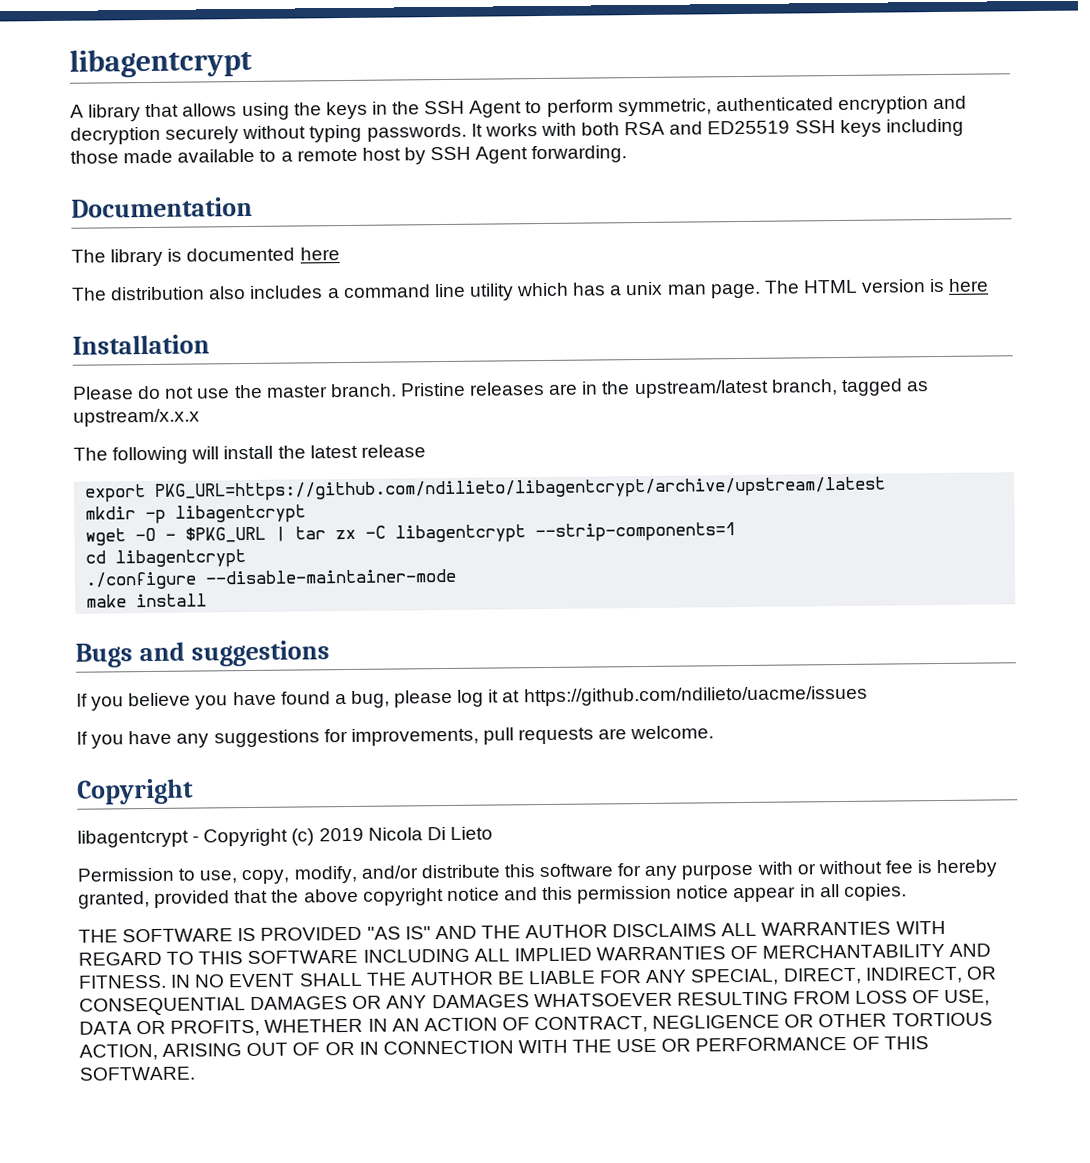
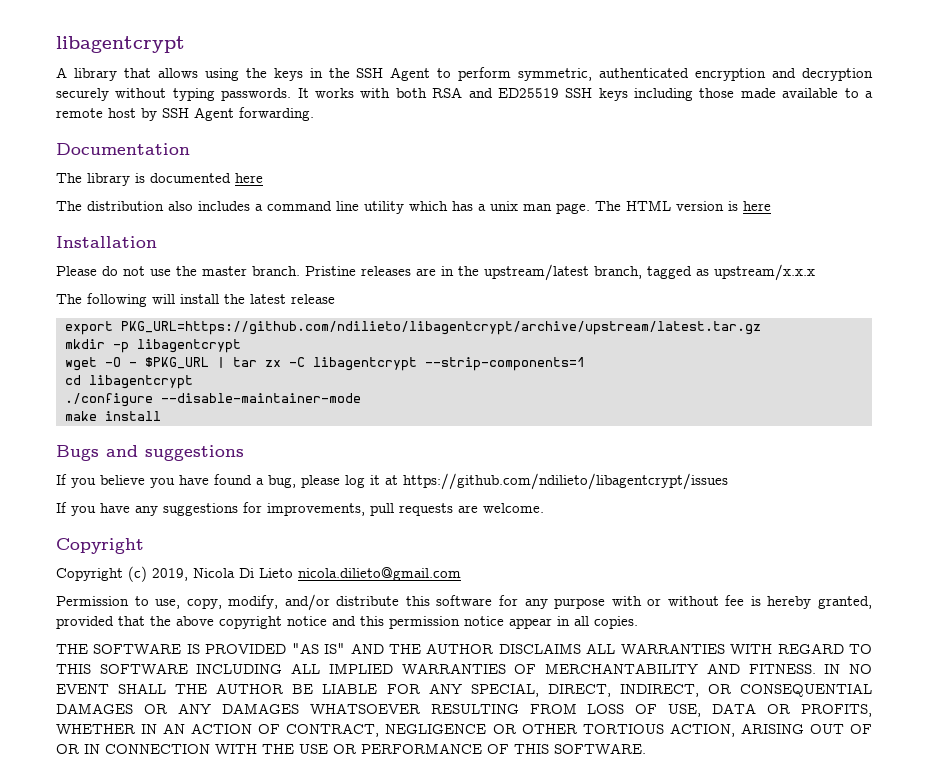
- export PKG_URL=https://github.com/ndilieto/libagentcrypt/archive/upstream/latest
+ export PKG_URL=https://github.com/ndilieto/libagentcrypt/archive/upstream/latest.tar.gz
- If you believe you have found a bug, please log it at https://github.com/ndilieto/uacme/issues
+ If you believe you have found a bug, please log it at https://github.com/ndilieto/libagentcrypt/issues
- libagentcrypt - Copyright (c) 2019 Nicola Di Lieto
+ Copyright (c) 2019, Nicola Di Lieto nicola.dilieto@gmail.com

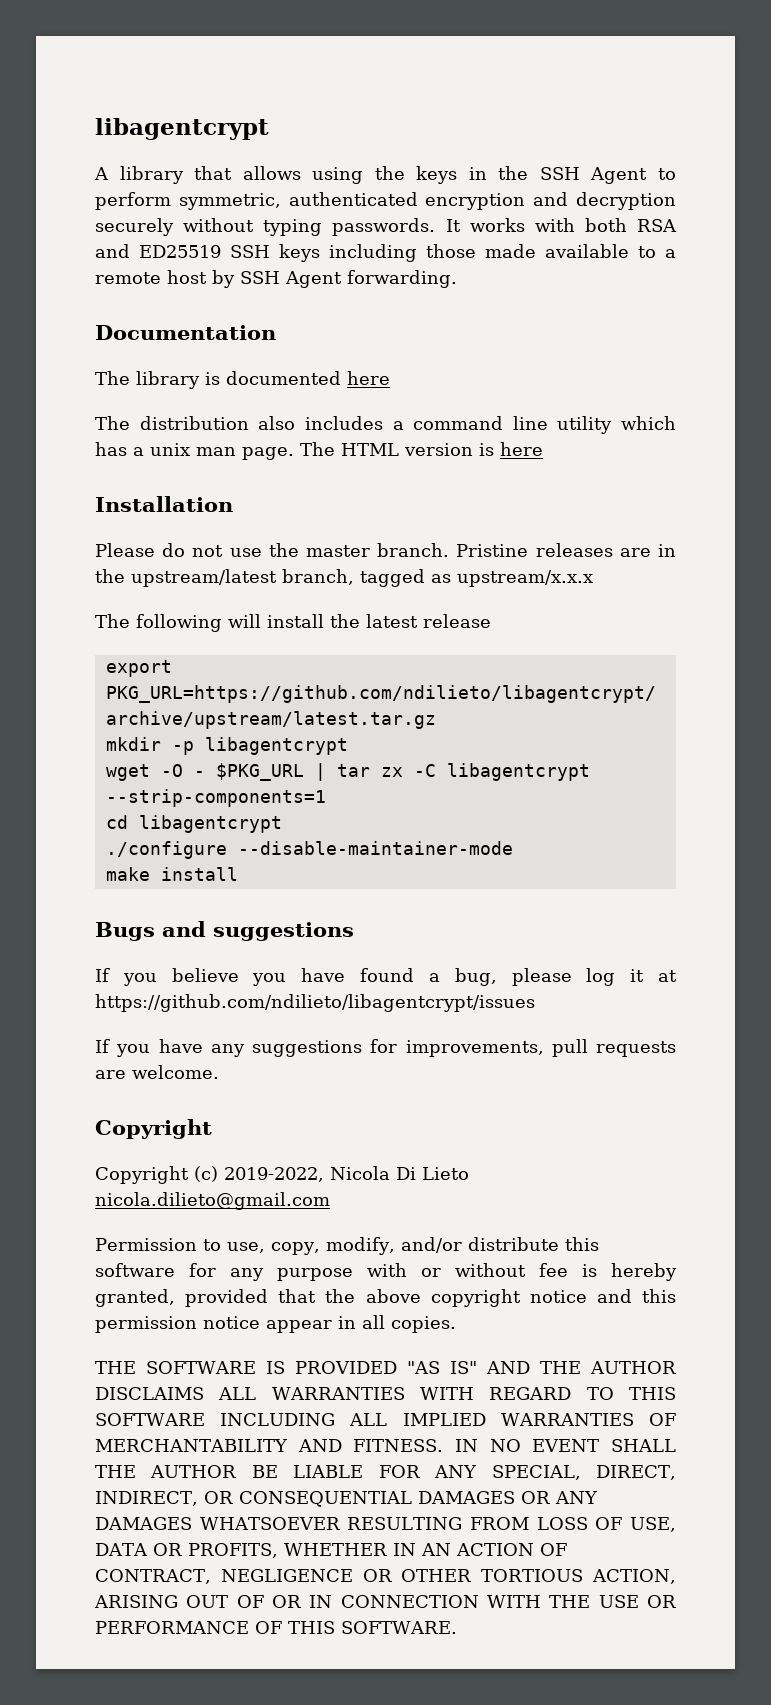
- Copyright (c) 2019, Nicola Di Lieto nicola.dilieto@gmail.com
+ Copyright (c) 2019-2022, Nicola Di Lieto nicola.dilieto@gmail.com

